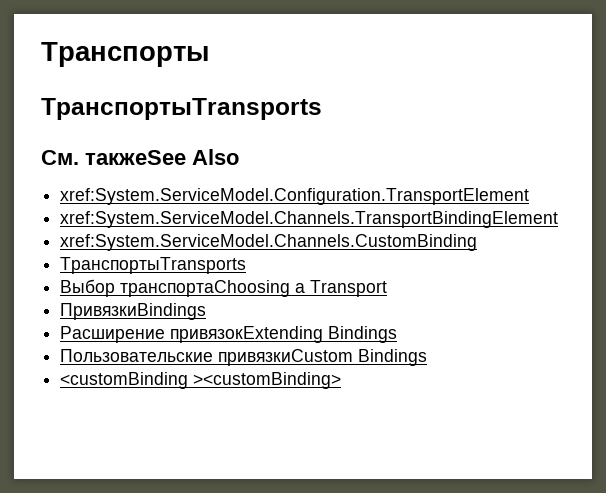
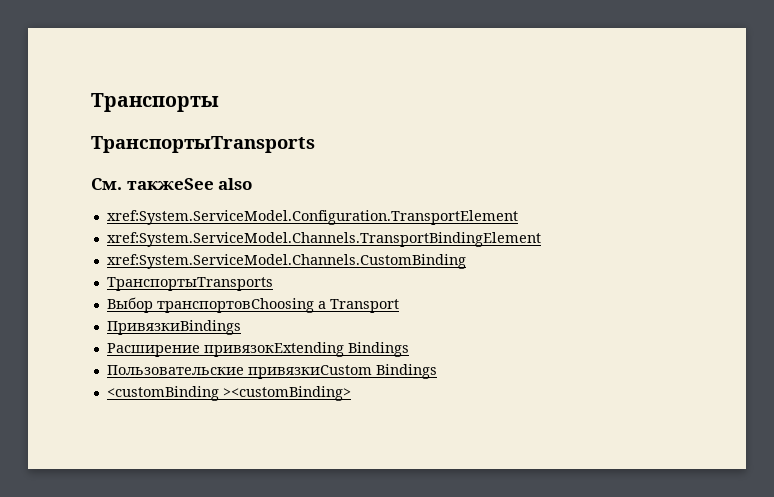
- См. такжеSee Also
+ См. такжеSee also
- Выбор транспортаChoosing a Transport
+ Выбор транспортовChoosing a Transport

